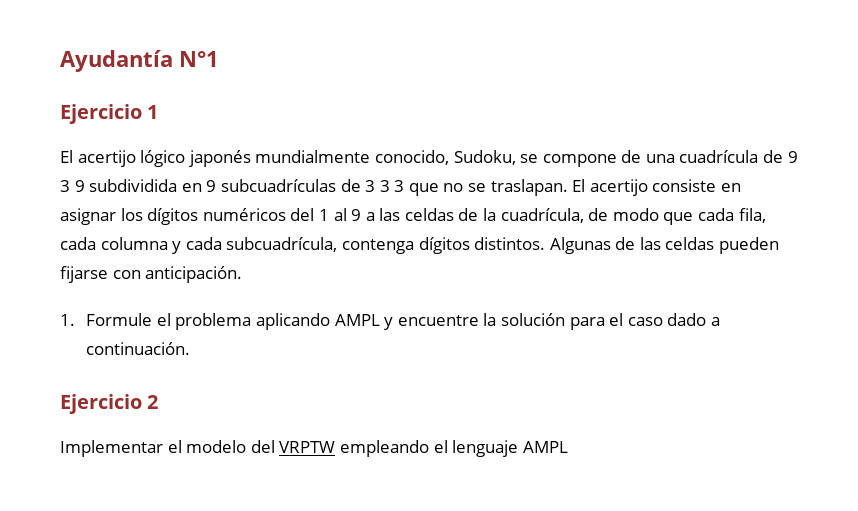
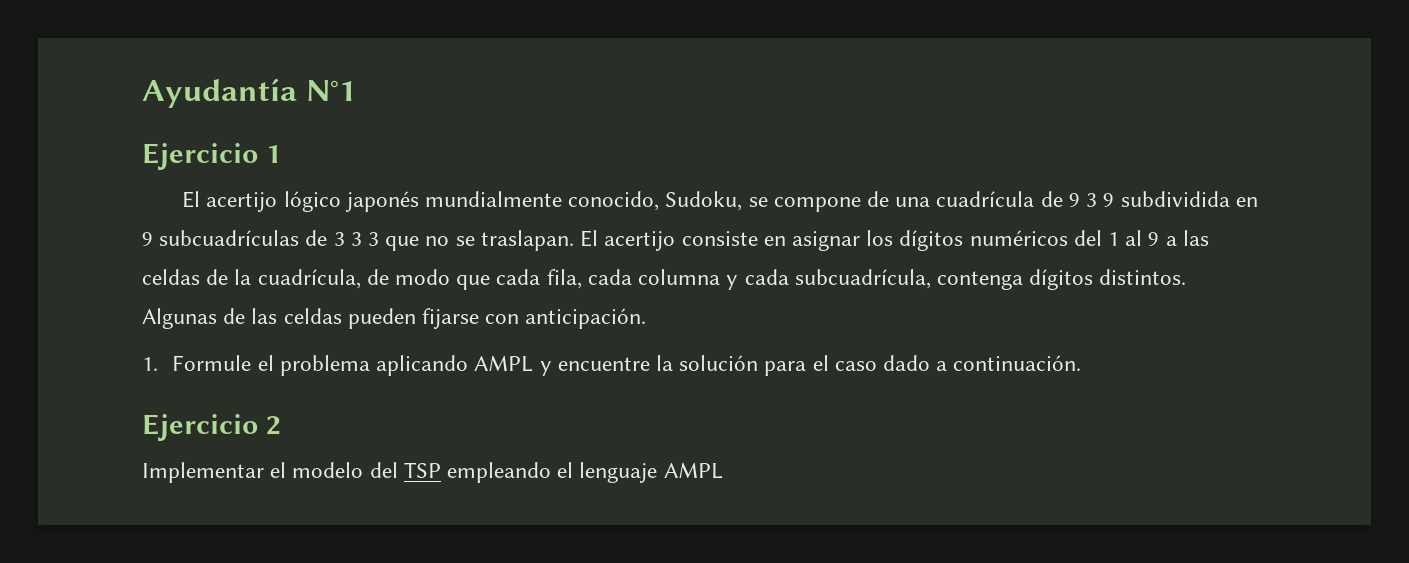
- Implementar el modelo del VRPTW empleando el lenguaje AMPL
+ Implementar el modelo del TSP empleando el lenguaje AMPL

